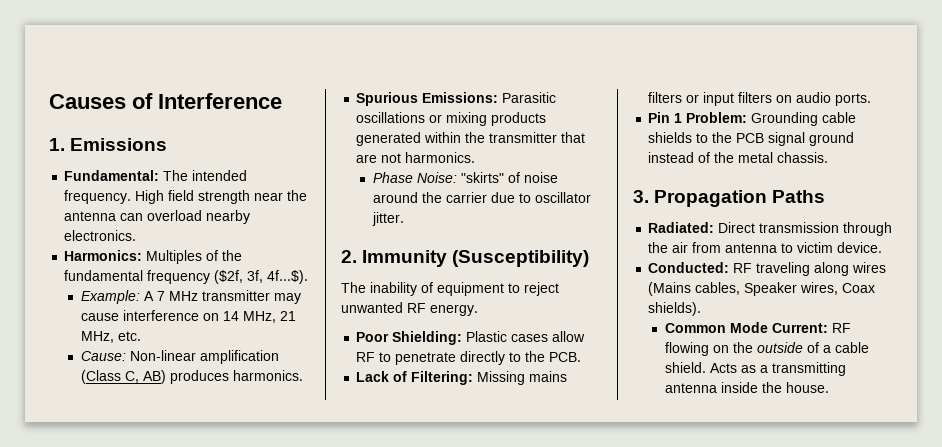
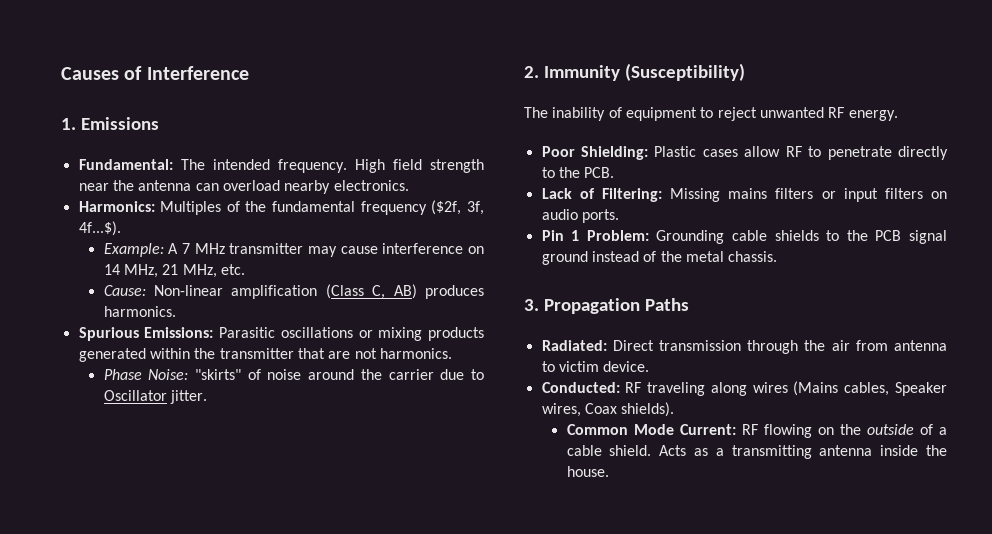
- Phase Noise: "skirts" of noise around the carrier due to oscillator jitter.
+ Phase Noise: "skirts" of noise around the carrier due to Oscillator jitter.

